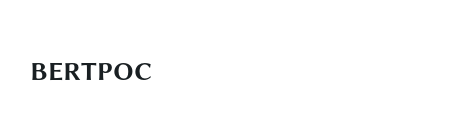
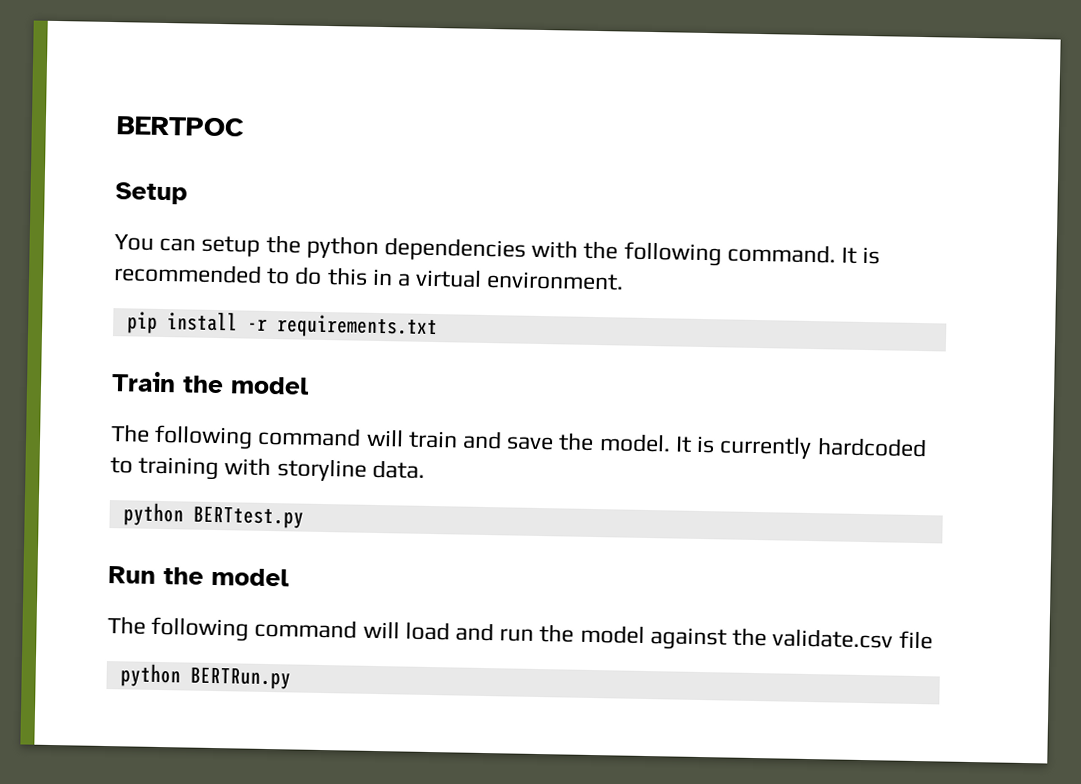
+ Setup
+ You can setup the python dependencies with the following command. It is recommended to do this in a virtual environment.
+ pip install -r requirements.txt
+ Train the model
+ The following command will train and save the model. It is currently hardcoded to training with storyline data.
+ python BERTtest.py
+ Run the model
+ The following command will load and run the model against the validate.csv file
+ python BERTRun.py

